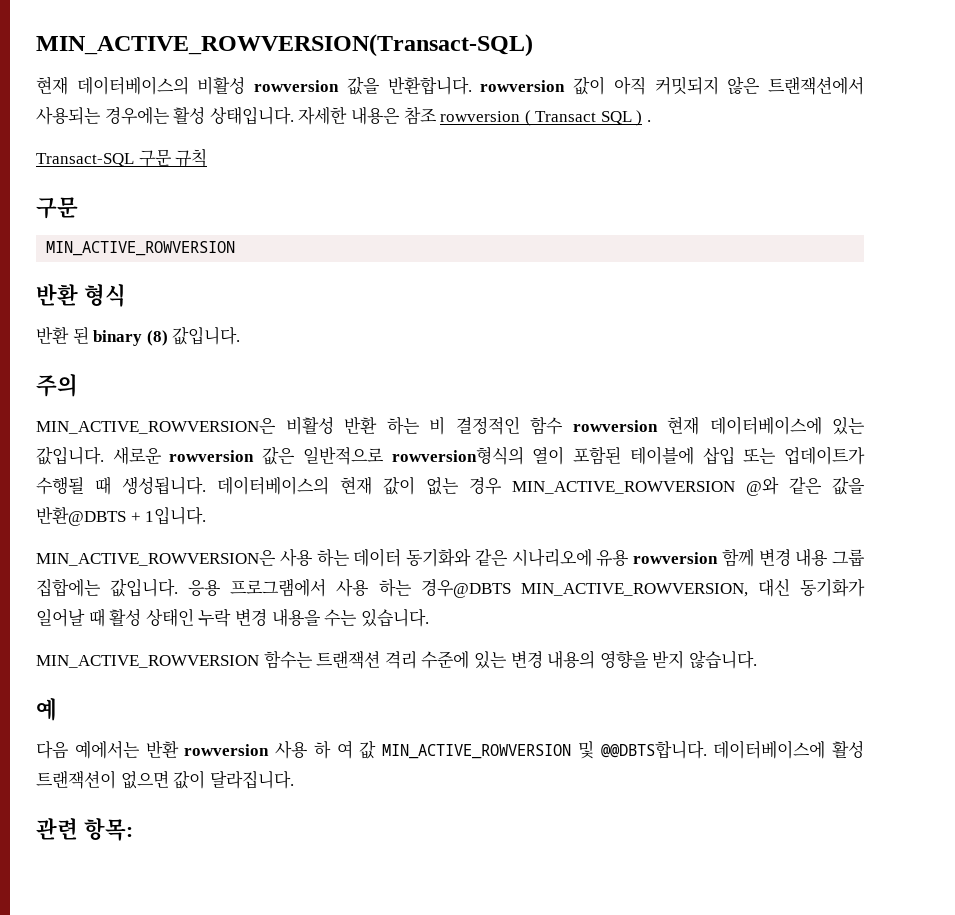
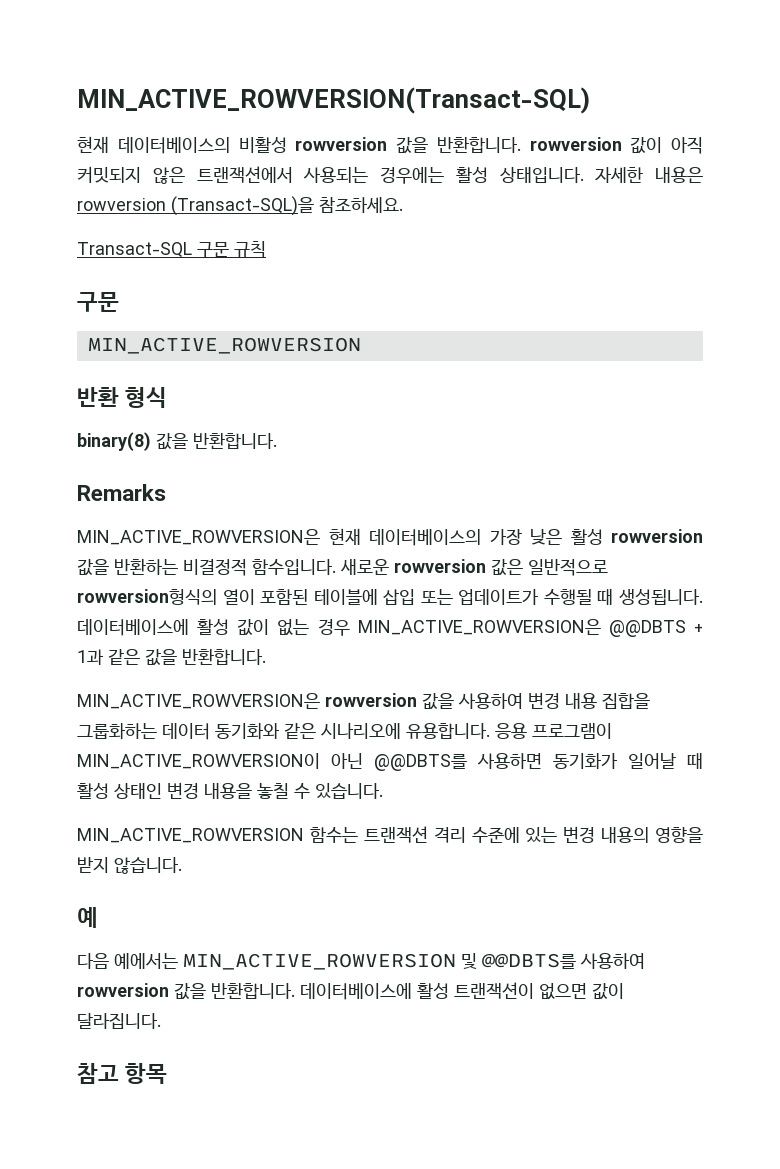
- 자세한 내용은 참조 rowversion ( Transact SQL ) .
+ 자세한 내용은 rowversion (Transact-SQL)을 참조하세요.
- 반환 된 binary (8) 값입니다.
- 주의
- MIN_ACTIVE_ROWVERSION은 비활성 반환 하는 비 결정적인 함수 rowversion 현재 데이터베이스에 있는 값입니다.
+ binary(8) 값을 반환합니다.
+ Remarks
+ MIN_ACTIVE_ROWVERSION은 현재 데이터베이스의 가장 낮은 활성 rowversion 값을 반환하는 비결정적 함수입니다.
- 데이터베이스의 현재 값이 없는 경우 MIN_ACTIVE_ROWVERSION @와 같은 값을 반환@DBTS + 1입니다.
- MIN_ACTIVE_ROWVERSION은 사용 하는 데이터 동기화와 같은 시나리오에 유용 rowversion 함께 변경 내용 그룹 집합에는 값입니다. 응용 프로그램에서 사용 하는 경우@DBTS MIN_ACTIVE_ROWVERSION, 대신 동기화가 일어날 때 활성 상태인 누락 변경 내용을 수는 있습니다.
+ 데이터베이스에 활성 값이 없는 경우 MIN_ACTIVE_ROWVERSION은 @@DBTS + 1과 같은 값을 반환합니다.
+ MIN_ACTIVE_ROWVERSION은 rowversion 값을 사용하여 변경 내용 집합을 그룹화하는 데이터 동기화와 같은 시나리오에 유용합니다. 응용 프로그램이 MIN_ACTIVE_ROWVERSION이 아닌 @@DBTS를 사용하면 동기화가 일어날 때 활성 상태인 변경 내용을 놓칠 수 있습니다.
- 다음 예에서는 반환 rowversion 사용 하 여 값 MIN_ACTIVE_ROWVERSION 및 @@DBTS합니다.
+ 다음 예에서는 MIN_ACTIVE_ROWVERSION 및 @@DBTS를 사용하여 rowversion 값을 반환합니다.
- 관련 항목:
+ 참고 항목

